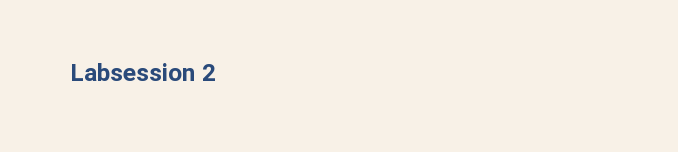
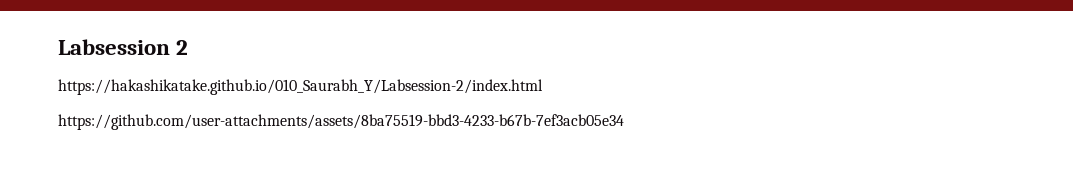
+ https://hakashikatake.github.io/010_Saurabh_Y/Labsession-2/index.html
+ https://github.com/user-attachments/assets/8ba75519-bbd3-4233-b67b-7ef3acb05e34

